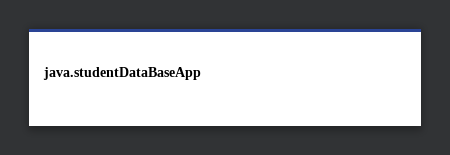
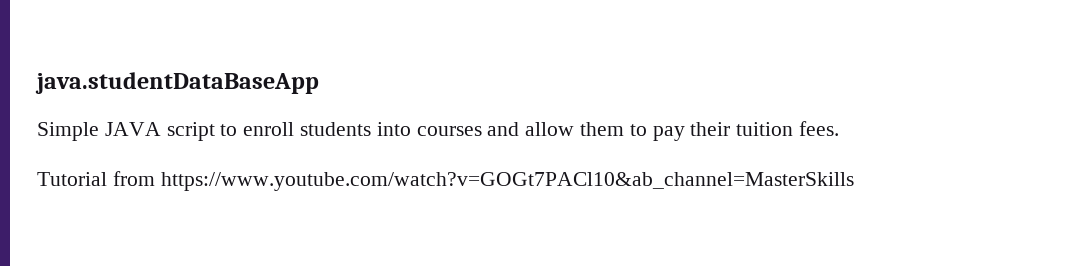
+ Simple JAVA script to enroll students into courses and allow them to pay their tuition fees.
+ Tutorial from https://www.youtube.com/watch?v=GOGt7PACl10&ab_channel=MasterSkills

